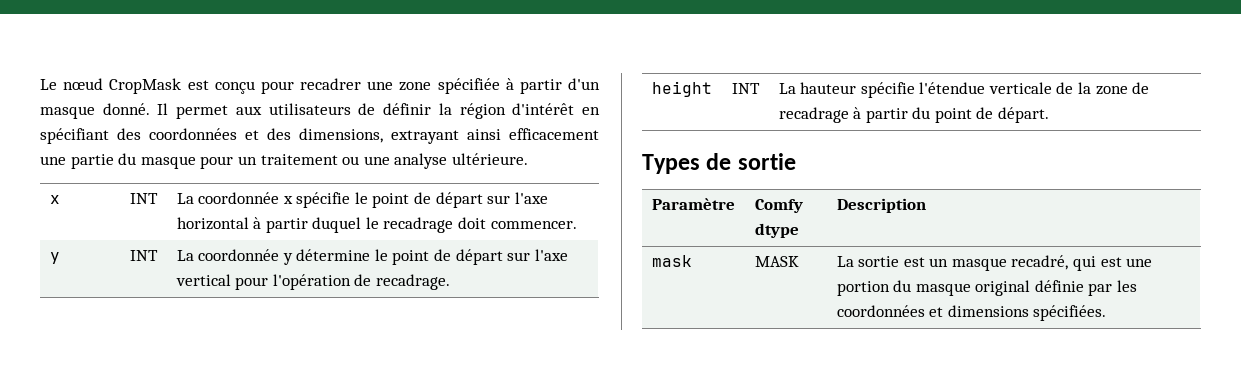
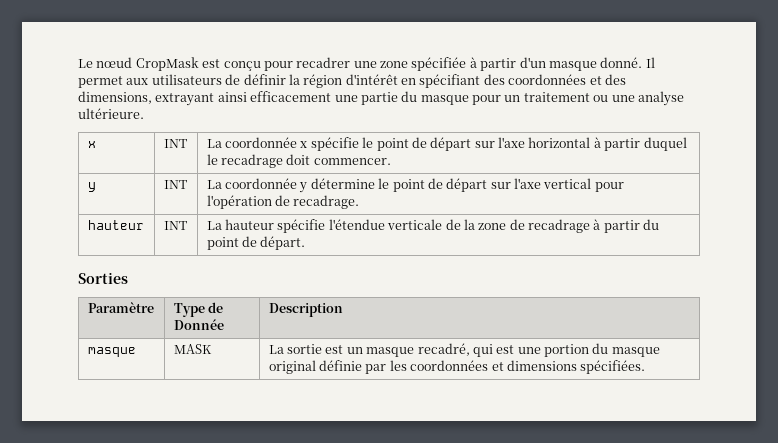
- height | INT | La hauteur spécifie l'étendue verticale de la zone de recadrage à partir du point de départ.
+ hauteur | INT | La hauteur spécifie l'étendue verticale de la zone de recadrage à partir du point de départ.
- Types de sortie
- Paramètre | Comfy dtype | Description
+ Sorties
+ Paramètre | Type de Donnée | Description
- mask | MASK | La sortie est un masque recadré, qui est une portion du masque original définie par les coordonnées et dimensions spécifiées.
+ masque | MASK | La sortie est un masque recadré, qui est une portion du masque original définie par les coordonnées et dimensions spécifiées.

